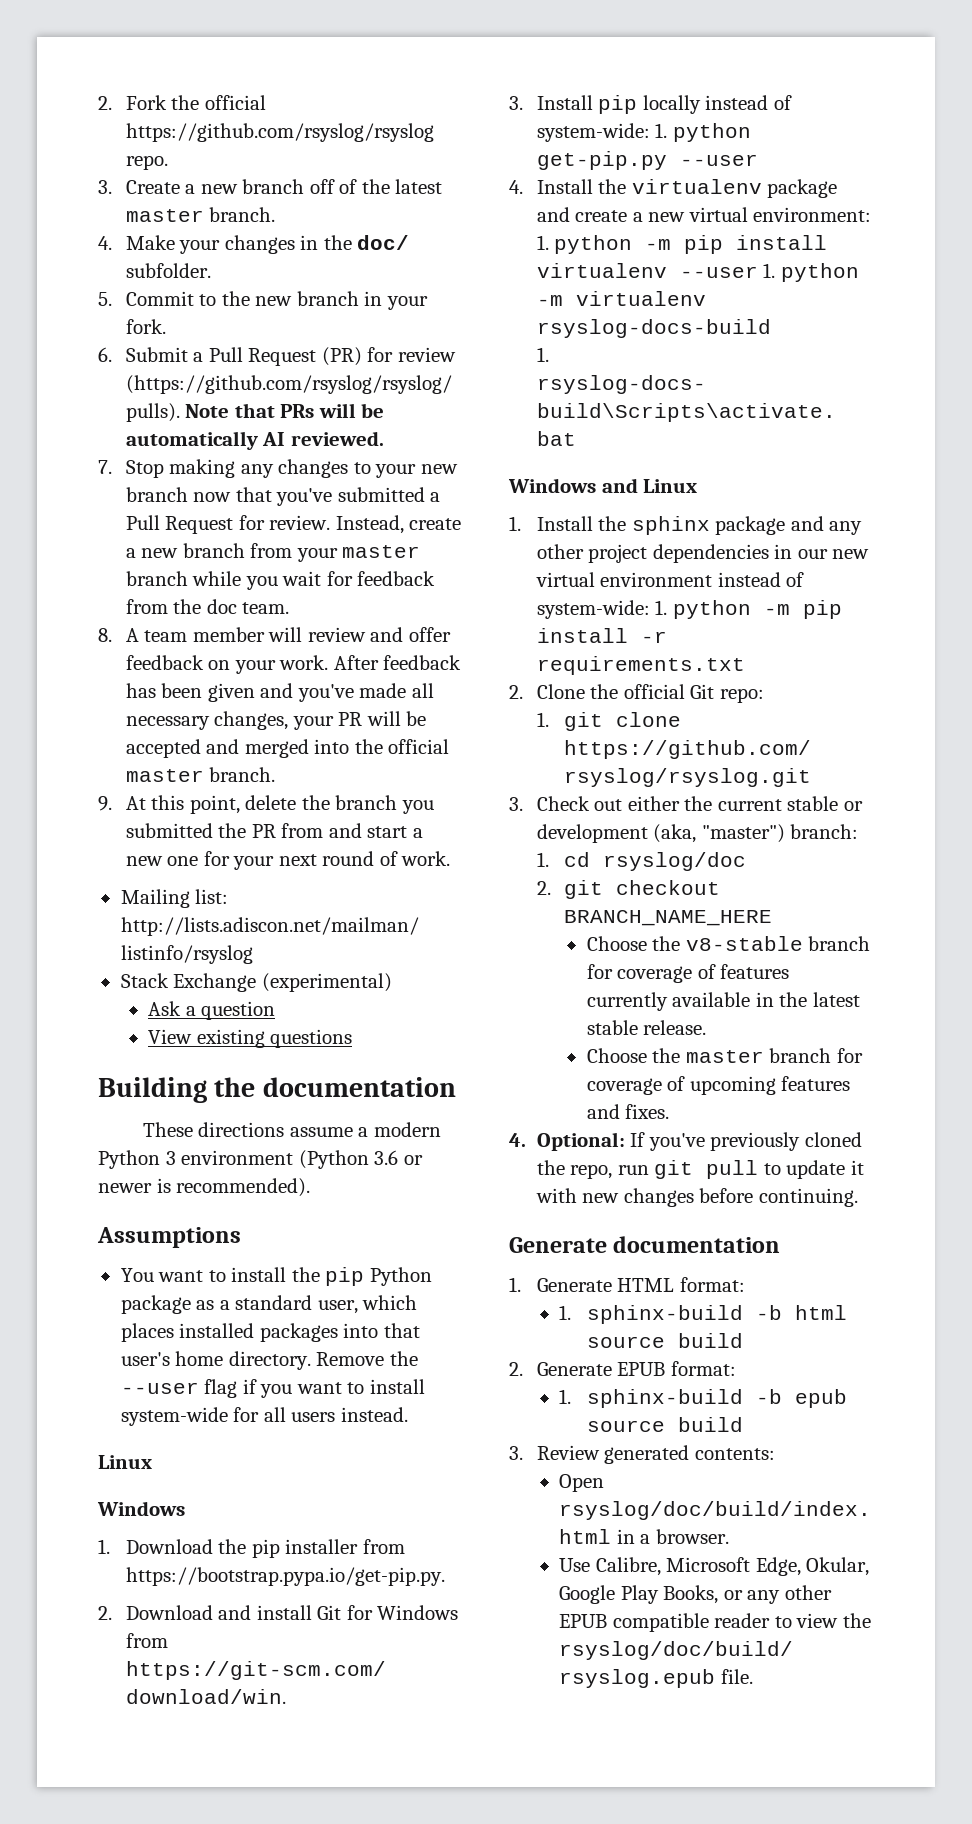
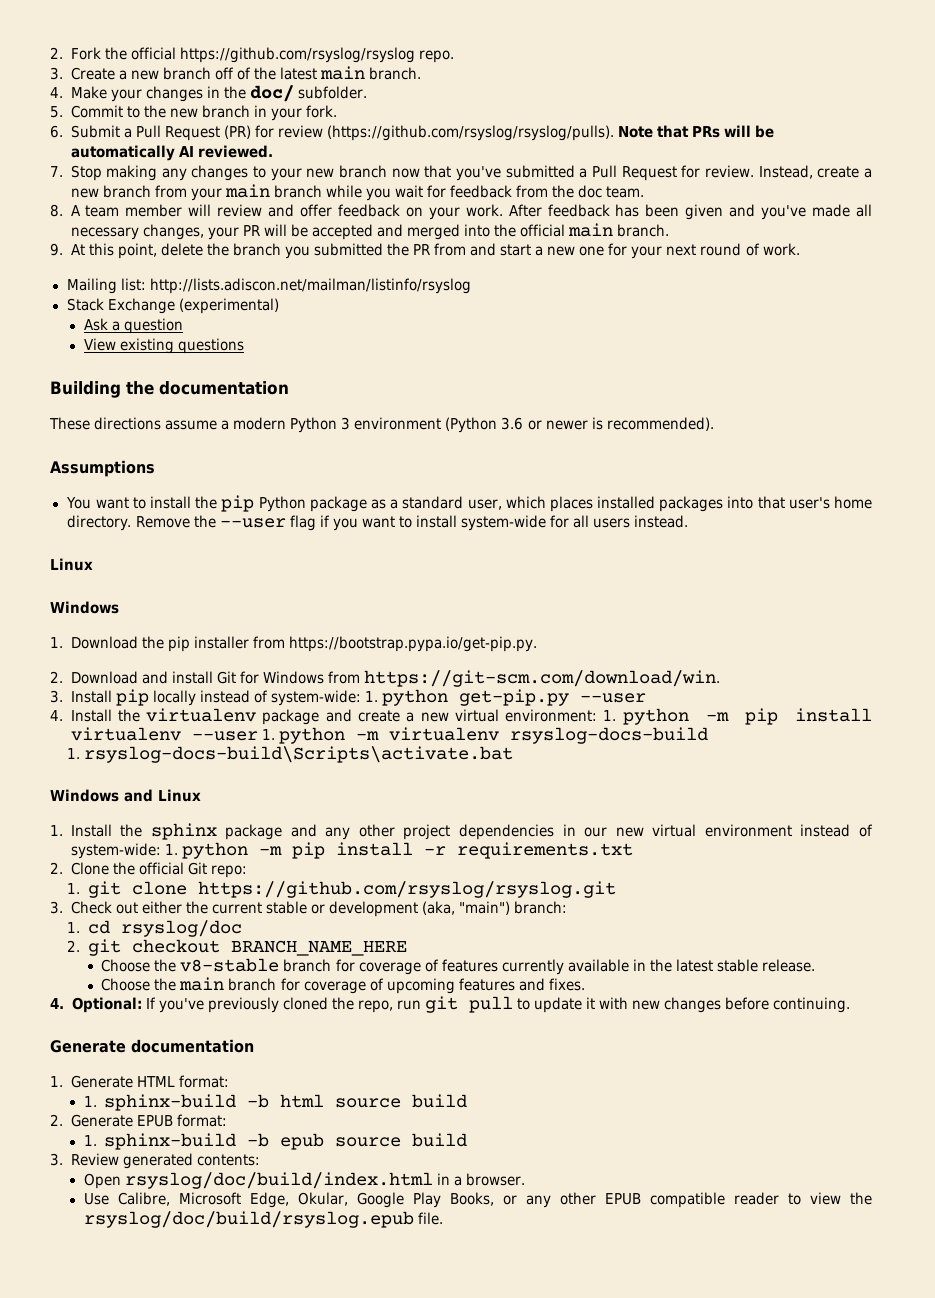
- 3. Create a new branch off of the latest master branch.
+ 3. Create a new branch off of the latest main branch.
- Instead, create a new branch from your master branch while you wait for feedback from the doc team.
+ Instead, create a new branch from your main branch while you wait for feedback from the doc team.
- After feedback has been given and you've made all necessary changes, your PR will be accepted and merged into the official master branch.
+ After feedback has been given and you've made all necessary changes, your PR will be accepted and merged into the official main branch.
- 3. Check out either the current stable or development (aka, "master") branch:
+ 3. Check out either the current stable or development (aka, "main") branch:
- Choose the master branch for coverage of upcoming features and fixes.
+ Choose the main branch for coverage of upcoming features and fixes.

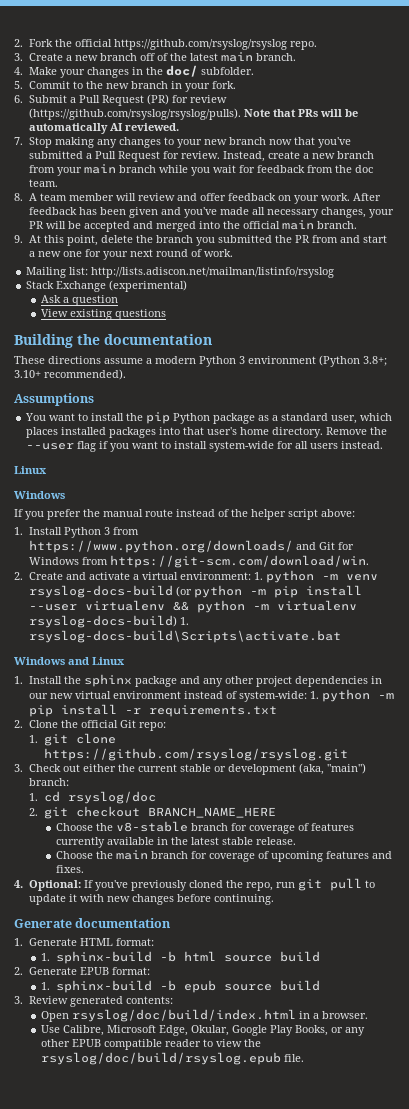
- These directions assume a modern Python 3 environment (Python 3.6 or newer is recommended).
+ These directions assume a modern Python 3 environment (Python 3.8+; 3.10+ recommended).
- 1. Download the pip installer from https://bootstrap.pypa.io/get-pip.py.
- 2. Download and install Git for Windows from https://git-scm.com/download/win.
+ If you prefer the manual route instead of the helper script above:
+ 1. Install Python 3 from https://www.python.org/downloads/ and Git for Windows from https://git-scm.com/download/win.
- 3. Install pip locally instead of system-wide: 1. python get-pip.py --user
- 4. Install the virtualenv package and create a new virtual environment: 1. python -m pip install virtualenv --user 1. python -m virtualenv rsyslog-docs-build
- 1. rsyslog-docs-build\Scripts\activate.bat
+ 2. Create and activate a virtual environment: 1. python -m venv rsyslog-docs-build (or python -m pip install --user virtualenv && python -m virtualenv rsyslog-docs-build) 1. rsyslog-docs-build\Scripts\activate.bat

